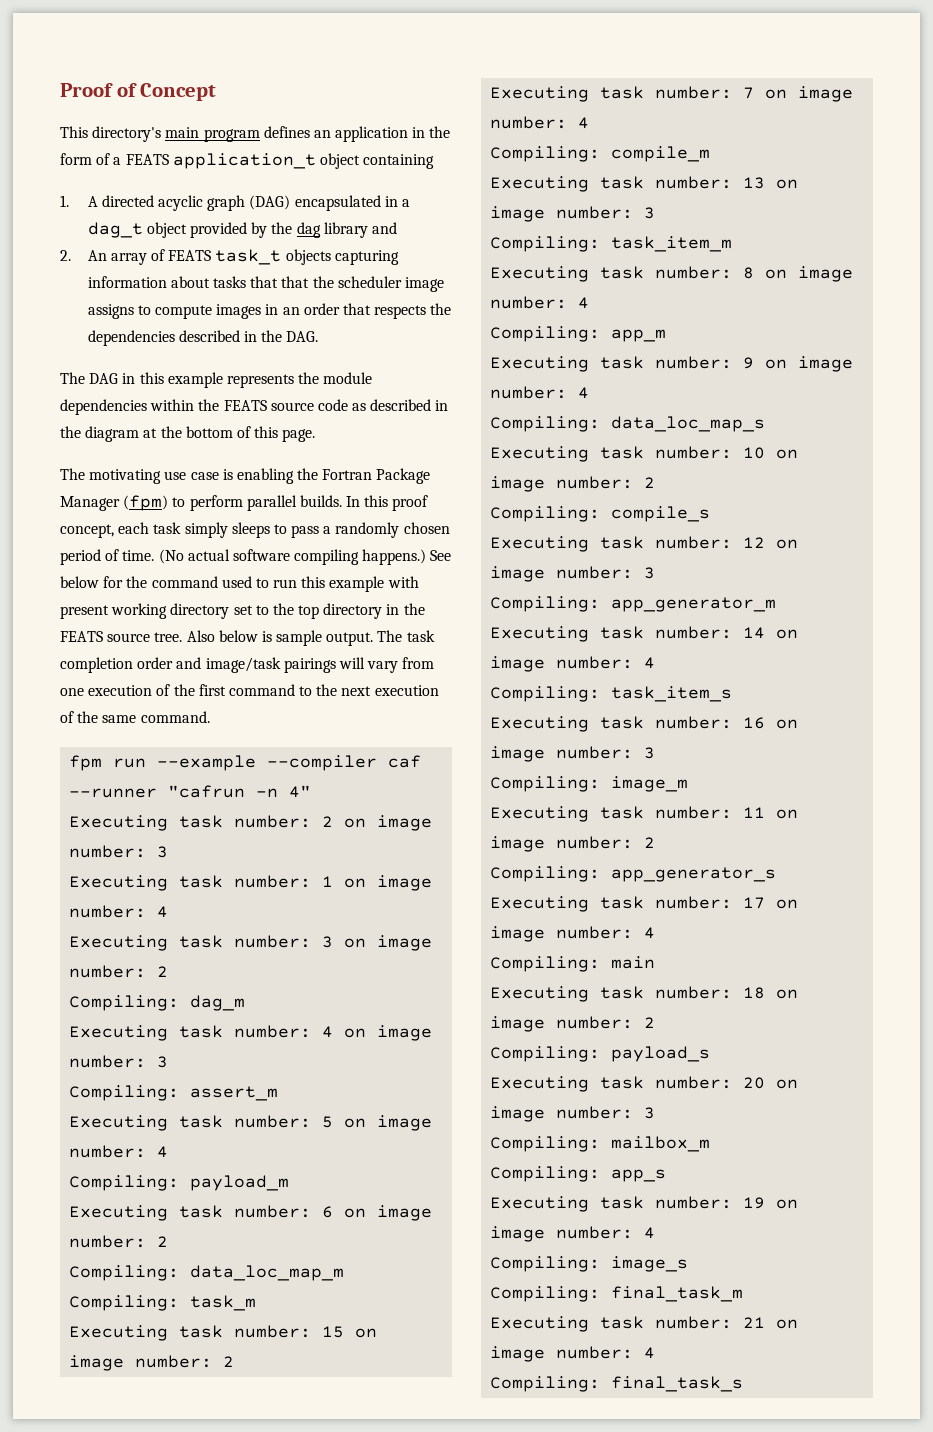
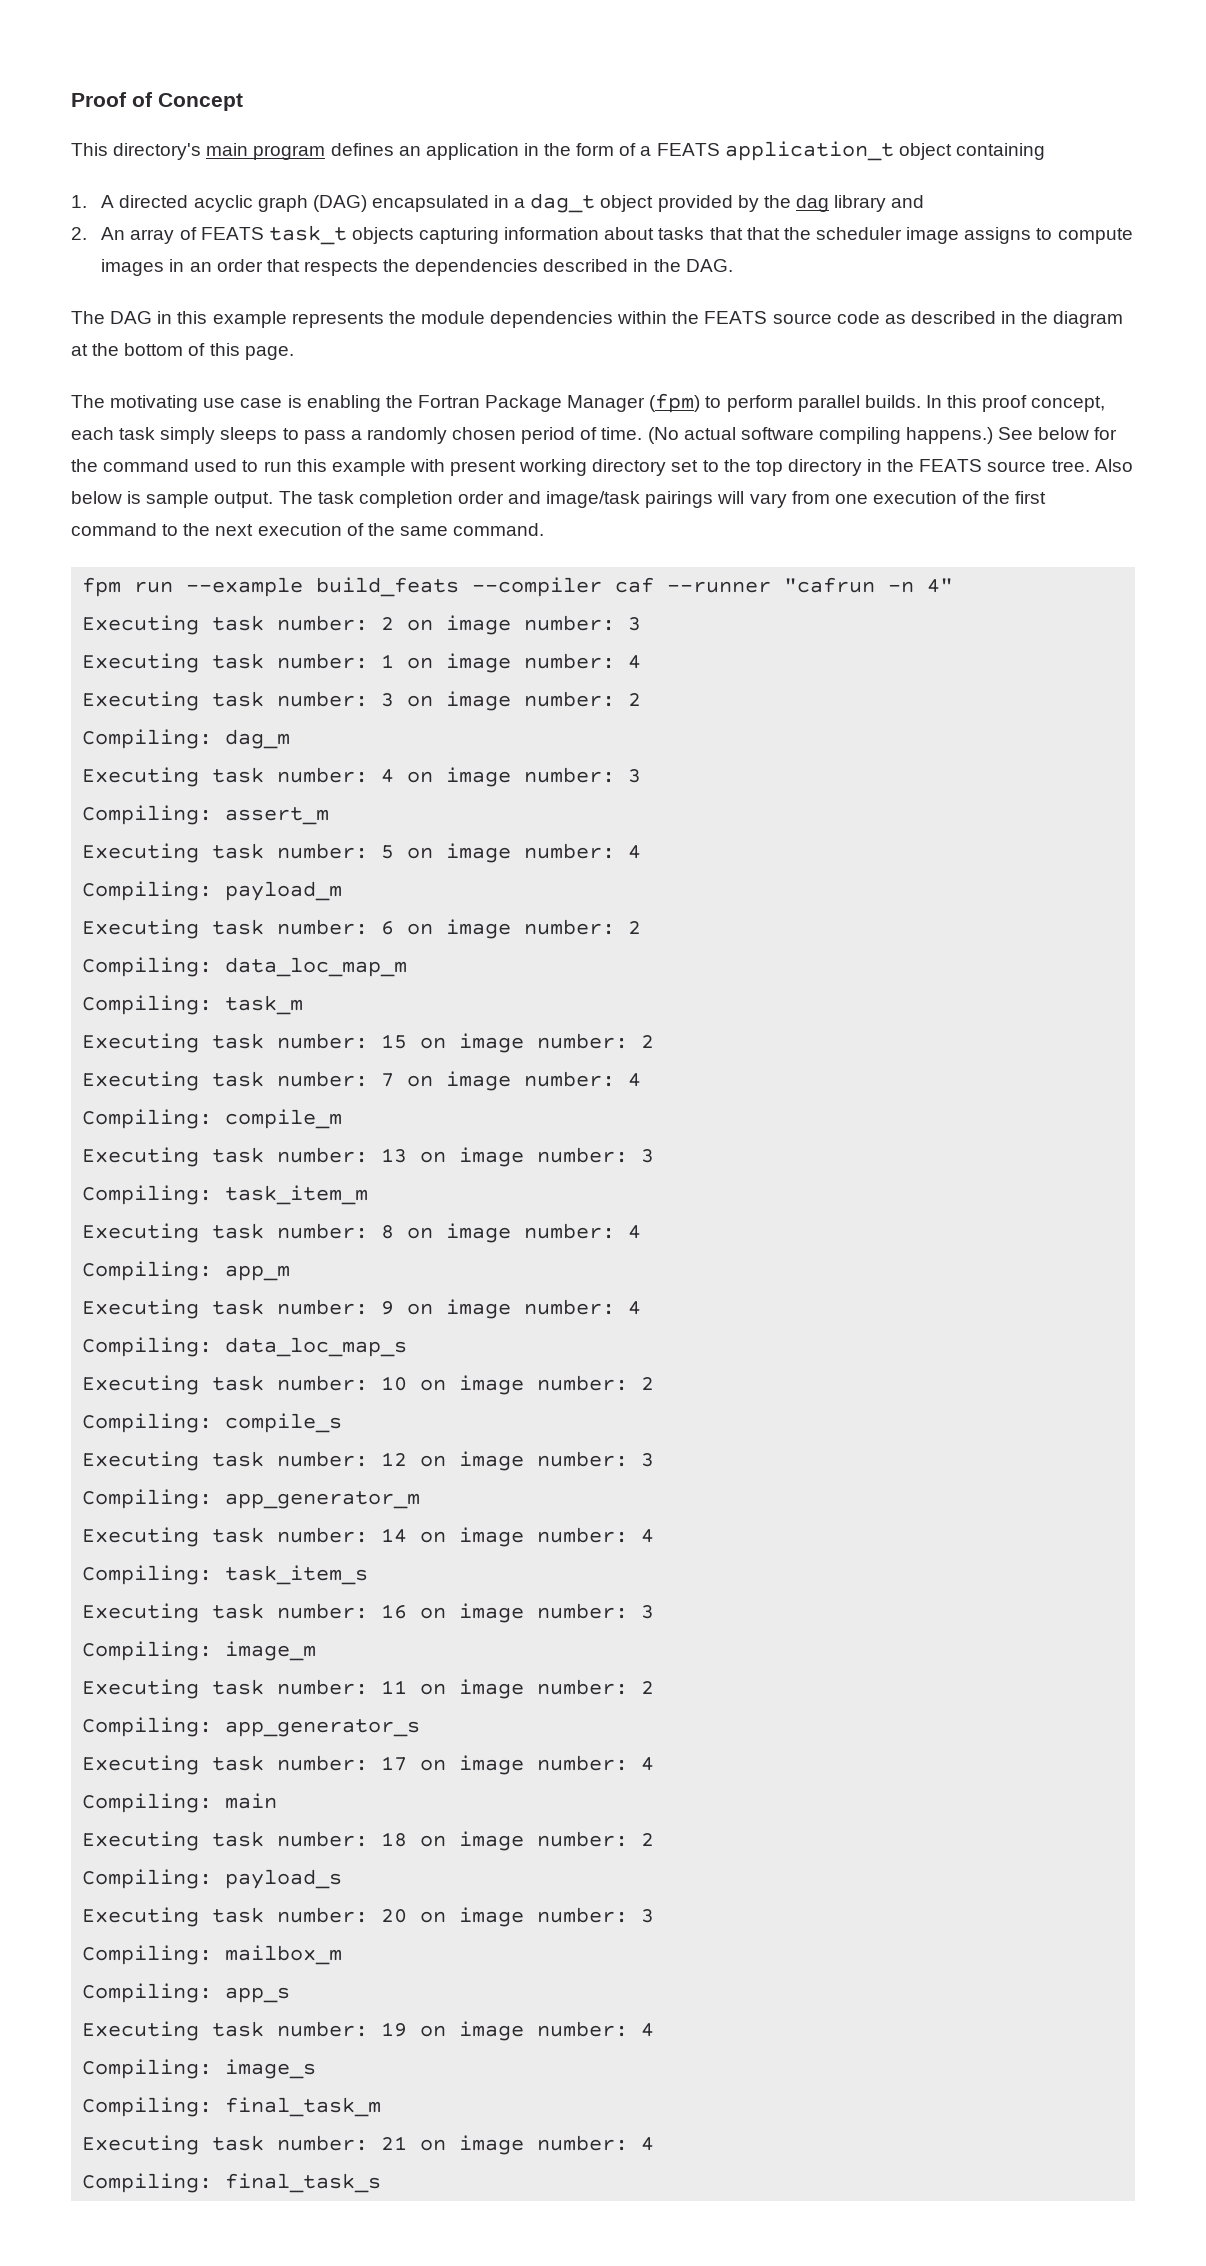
- fpm run --example --compiler caf --runner "cafrun -n 4"
+ fpm run --example build_feats --compiler caf --runner "cafrun -n 4"

